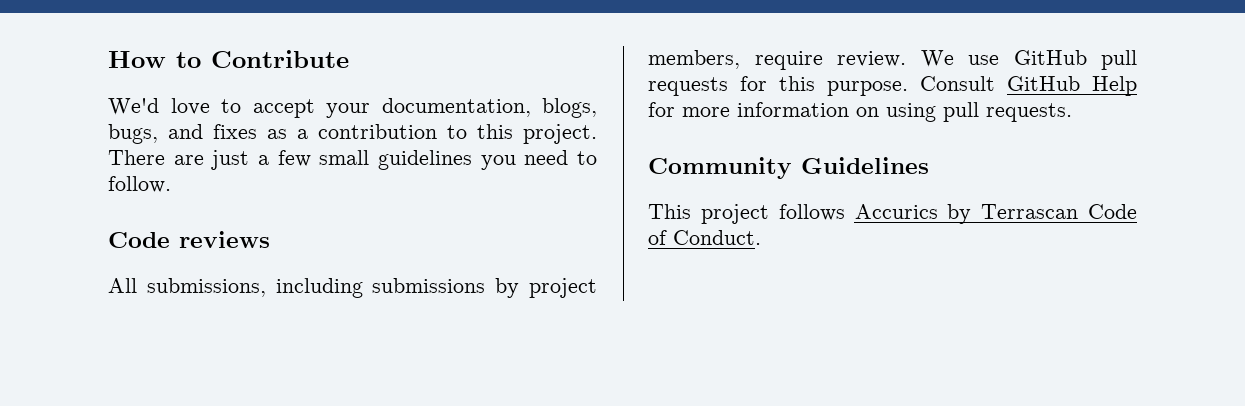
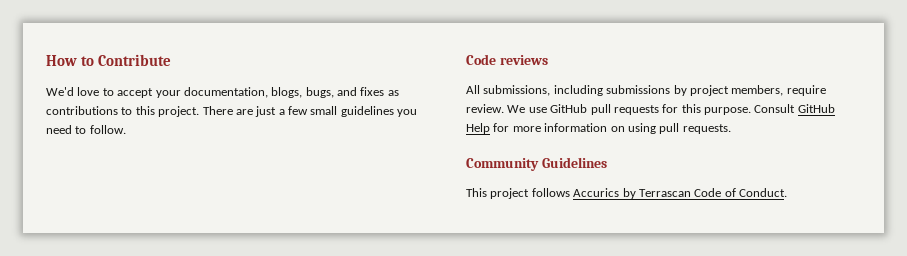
- We'd love to accept your documentation, blogs, bugs, and fixes as a contribution to this project.
+ We'd love to accept your documentation, blogs, bugs, and fixes as contributions to this project.

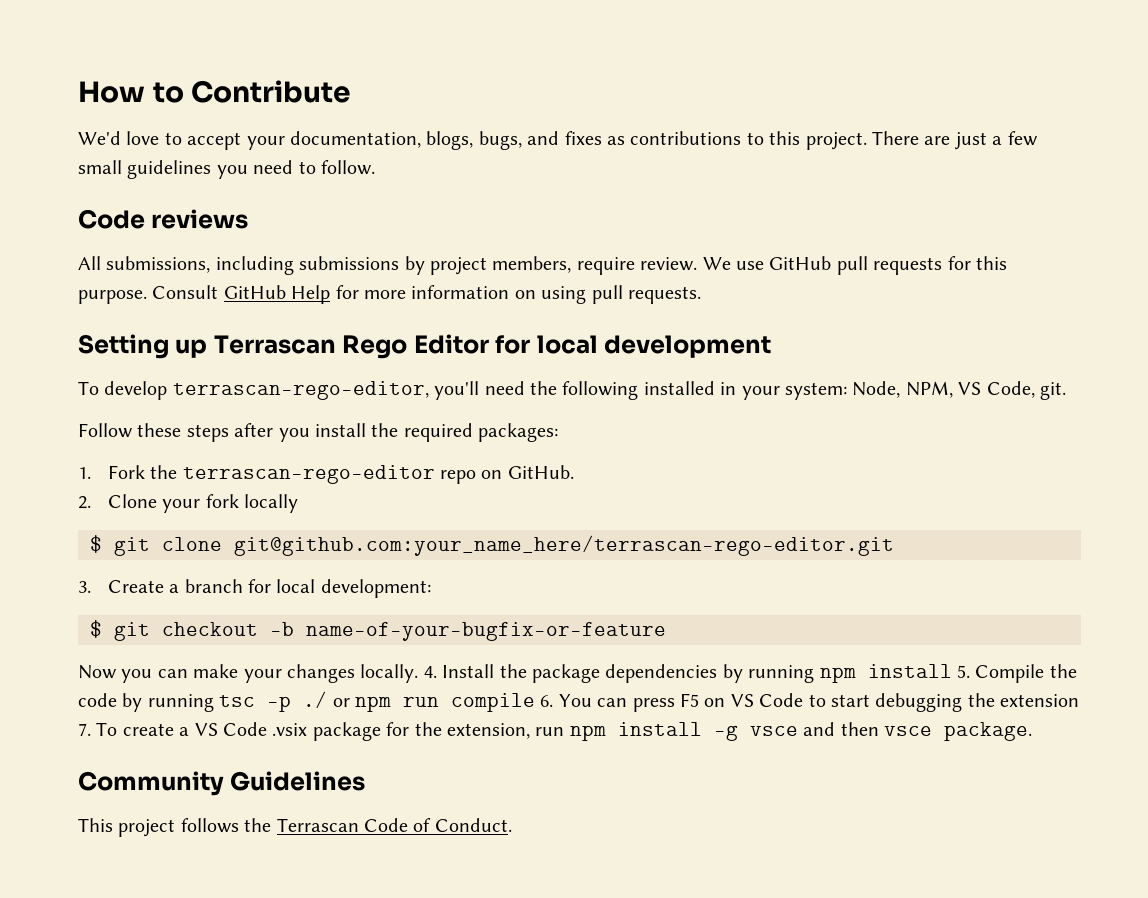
+ Setting up Terrascan Rego Editor for local development
+ To develop terrascan-rego-editor, you'll need the following installed in your system: Node, NPM, VS Code, git.
+ Follow these steps after you install the required packages:
+ 1. Fork the terrascan-rego-editor repo on GitHub.
+ 2. Clone your fork locally
+ $ git clone git@github.com:your_name_here/terrascan-rego-editor.git
+ 3. Create a branch for local development:
+ $ git checkout -b name-of-your-bugfix-or-feature
+ Now you can make your changes locally. 4. Install the package dependencies by running npm install 5. Compile the code by running tsc -p ./ or npm run compile 6. You can press F5 on VS Code to start debugging the extension 7. To create a VS Code .vsix package for the extension, run npm install -g vsce and then vsce package.
- This project follows Accurics by Terrascan Code of Conduct.
+ This project follows the Terrascan Code of Conduct.

